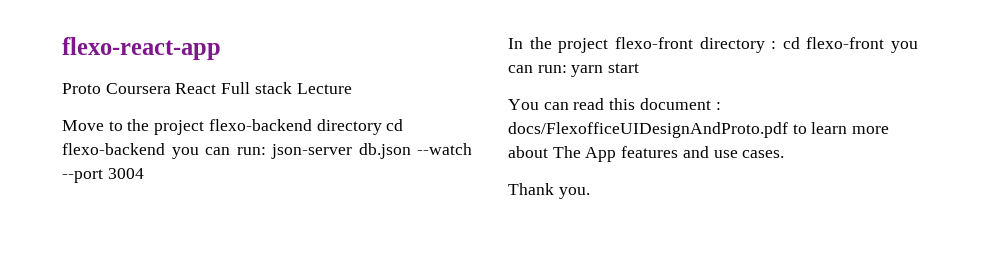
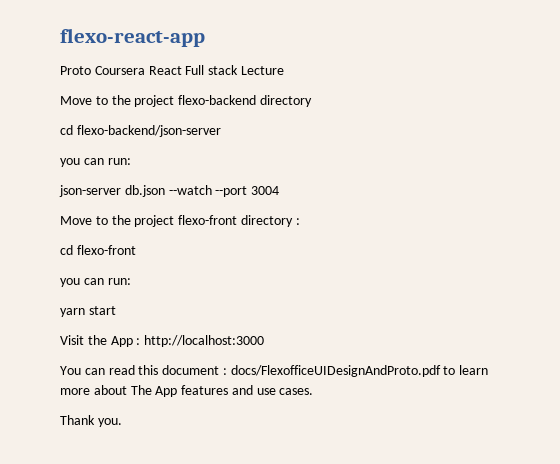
- Move to the project flexo-backend directory cd flexo-backend you can run: json-server db.json --watch --port 3004
+ Move to the project flexo-backend directory
+ cd flexo-backend/json-server
+ you can run:
+ json-server db.json --watch --port 3004
- In the project flexo-front directory : cd flexo-front you can run: yarn start
+ Move to the project flexo-front directory :
+ cd flexo-front
+ you can run:
+ yarn start
+ Visit the App : http://localhost:3000

